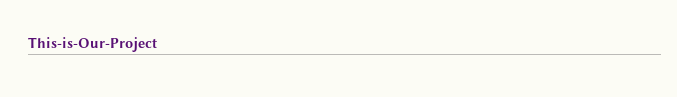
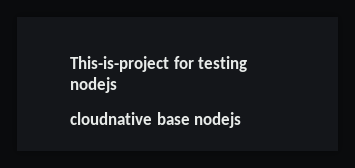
- This-is-Our-Project
+ This-is-project for testing nodejs
+ cloudnative base nodejs

